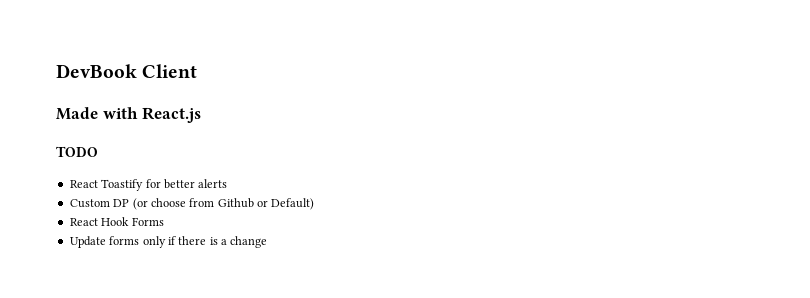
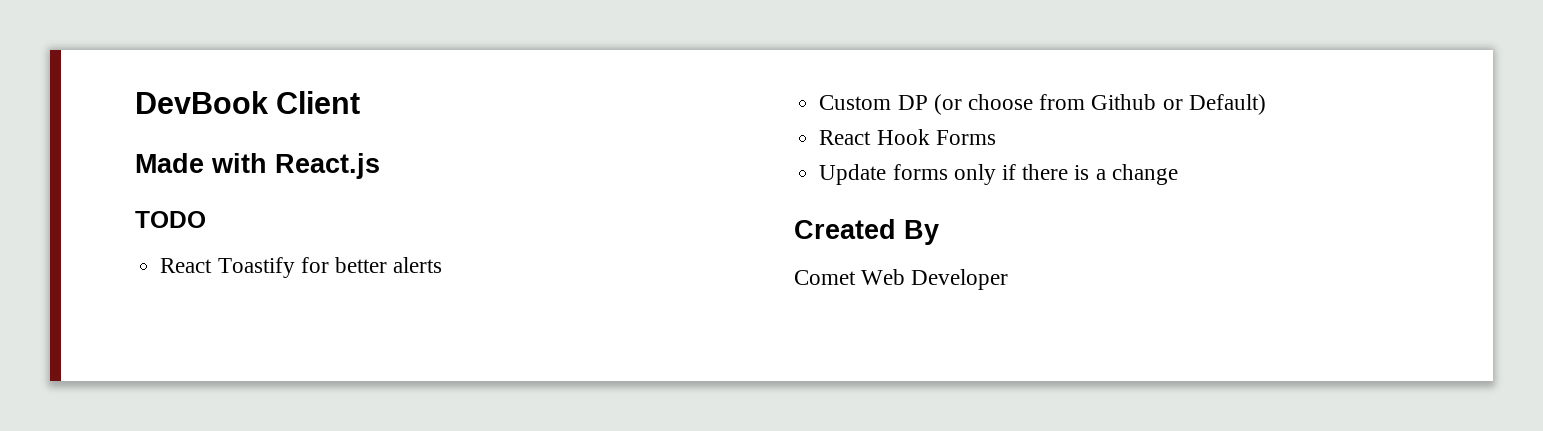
+ Created By
+ Comet Web Developer

